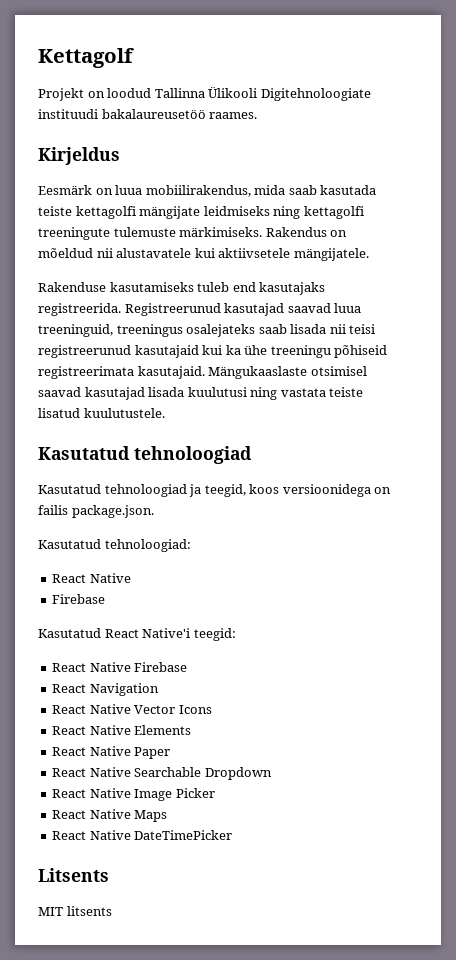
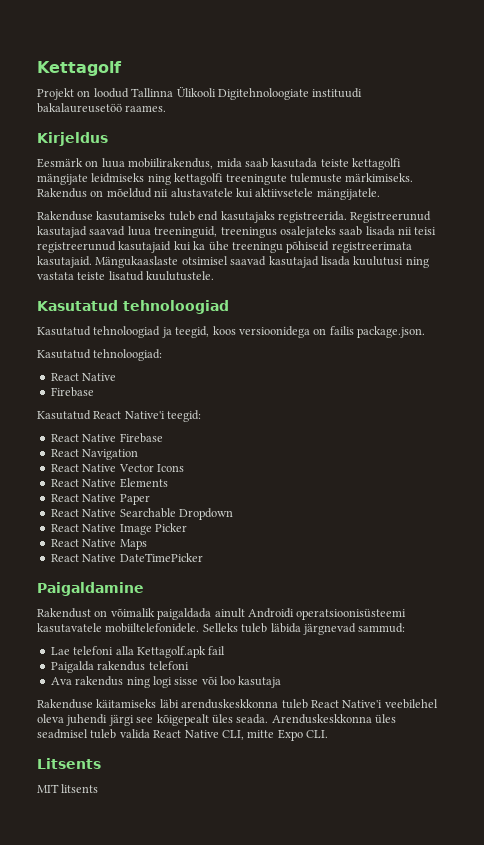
+ Paigaldamine
+ Rakendust on võimalik paigaldada ainult Androidi operatsioonisüsteemi kasutavatele mobiiltelefonidele. Selleks tuleb läbida järgnevad sammud:
+ Lae telefoni alla Kettagolf.apk fail
+ Paigalda rakendus telefoni
+ Ava rakendus ning logi sisse või loo kasutaja
+ Rakenduse käitamiseks läbi arenduskeskkonna tuleb React Native'i veebilehel oleva juhendi järgi see kõigepealt üles seada. Arenduskeskkonna üles seadmisel tuleb valida React Native CLI, mitte Expo CLI.

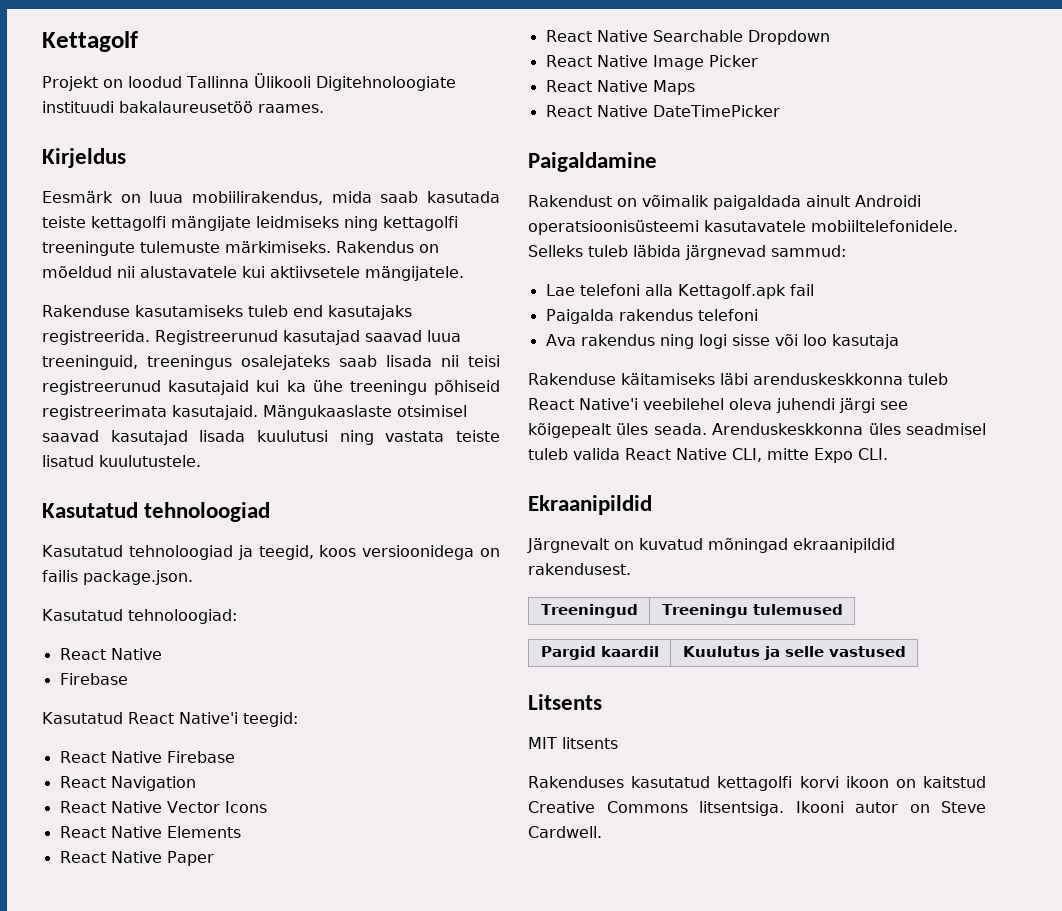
+ Ekraanipildid
+ Järgnevalt on kuvatud mõningad ekraanipildid rakendusest.
+ Treeningud | Treeningu tulemused
+ Pargid kaardil | Kuulutus ja selle vastused
  Litsents
  MIT litsents
+ Rakenduses kasutatud kettagolfi korvi ikoon on kaitstud Creative Commons litsentsiga. Ikooni autor on Steve Cardwell.

